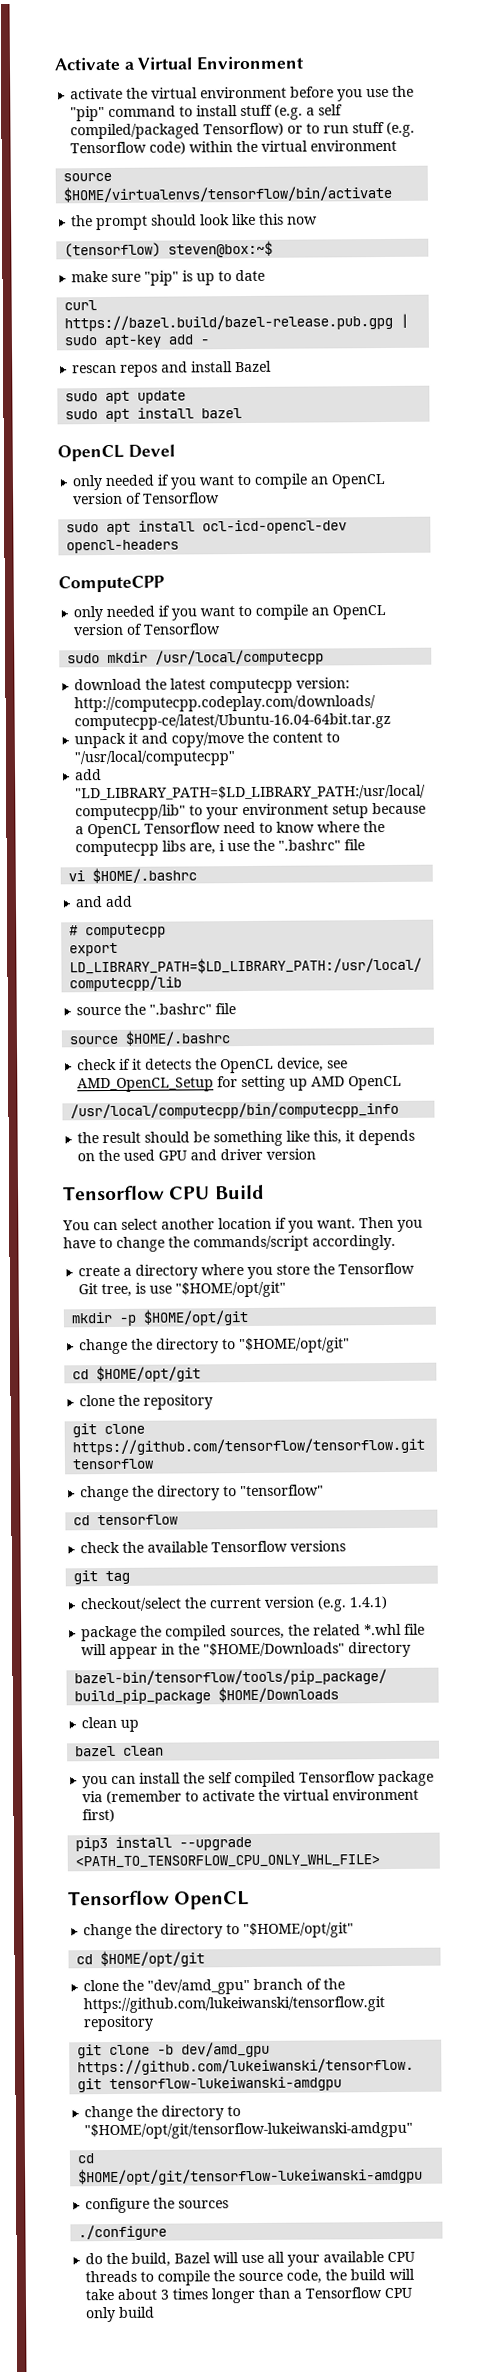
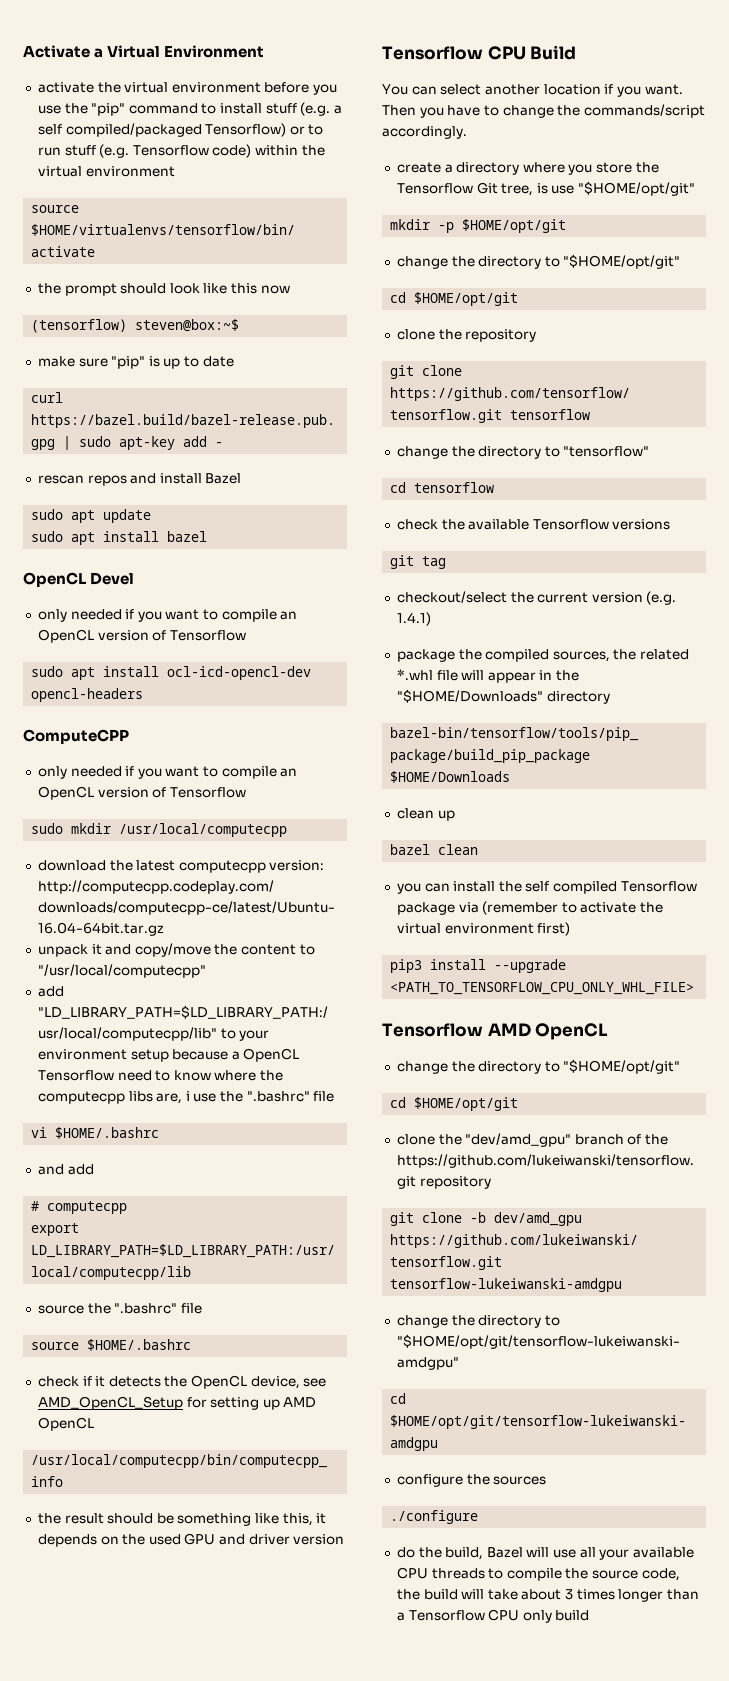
- Tensorflow OpenCL
+ Tensorflow AMD OpenCL

